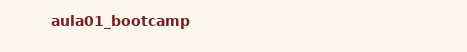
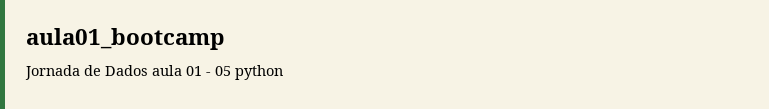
+ Jornada de Dados aula 01 - 05 python

